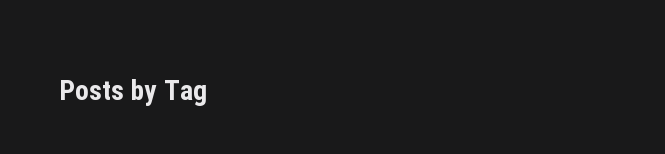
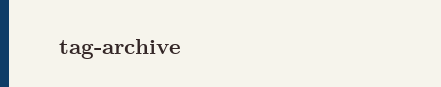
- Posts by Tag
+ tag-archive

